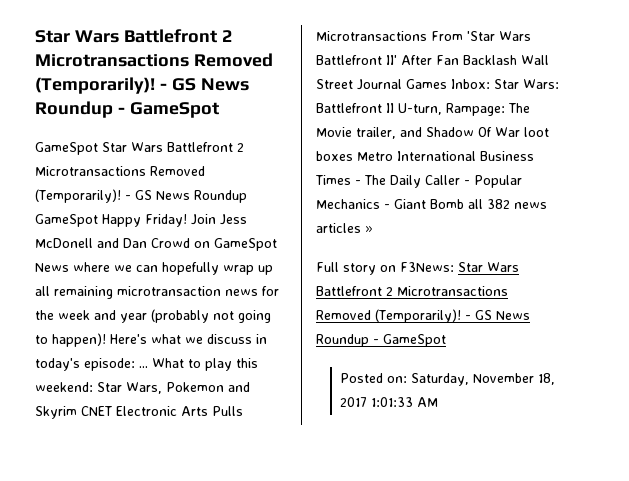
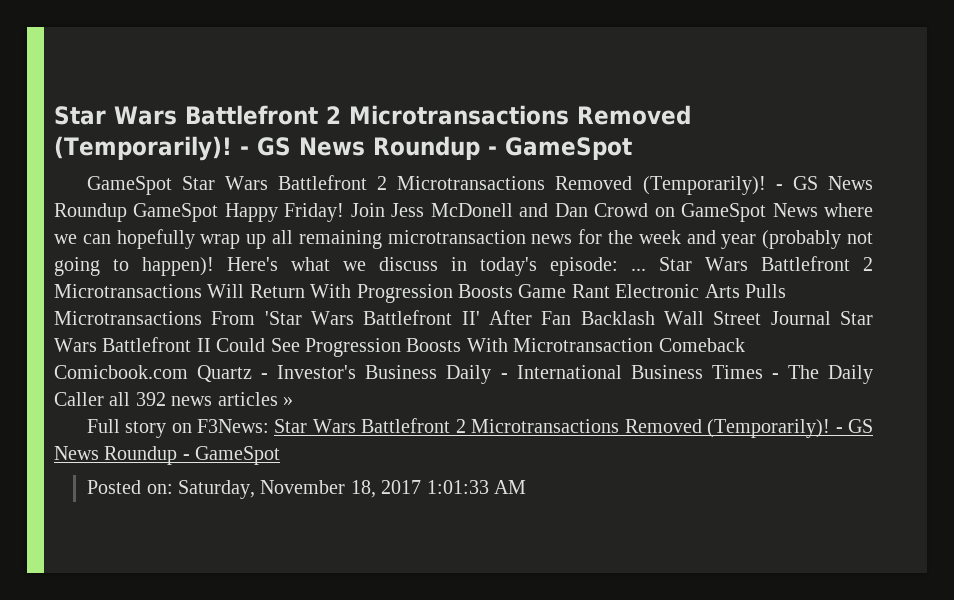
- What to play this weekend: Star Wars, Pokemon and Skyrim CNET Electronic Arts Pulls Microtransactions From 'Star Wars Battlefront II' After Fan Backlash Wall Street Journal Games Inbox: Star Wars: Battlefront II U-turn, Rampage: The Movie trailer, and Shadow Of War loot boxes Metro International Business Times - The Daily Caller - Popular Mechanics - Giant Bomb all 382 news articles »
+ Star Wars Battlefront 2 Microtransactions Will Return With Progression Boosts Game Rant Electronic Arts Pulls Microtransactions From 'Star Wars Battlefront II' After Fan Backlash Wall Street Journal Star Wars Battlefront II Could See Progression Boosts With Microtransaction Comeback Comicbook.com Quartz - Investor's Business Daily - International Business Times - The Daily Caller all 392 news articles »

